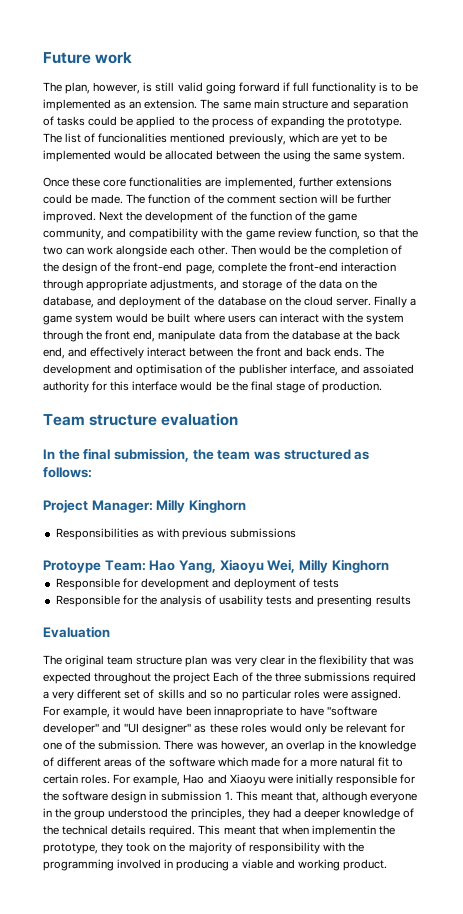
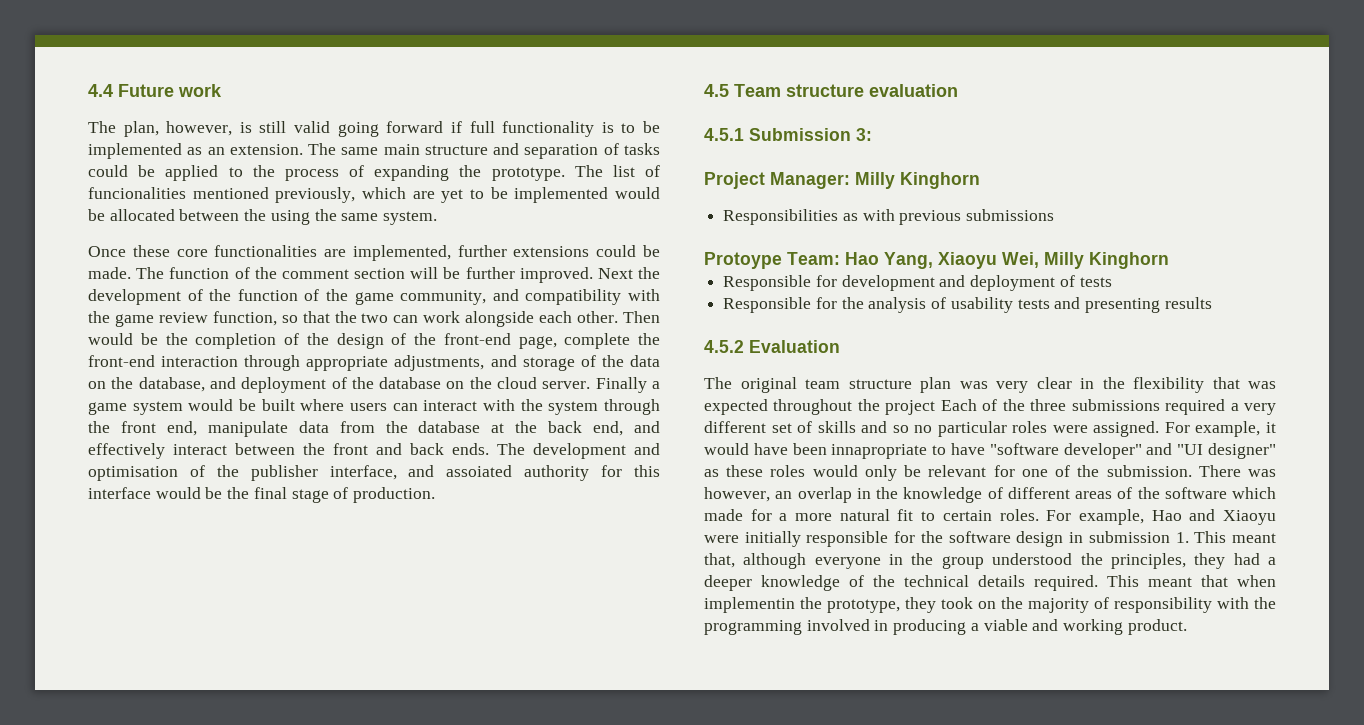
- Future work
+ 4.4 Future work
- Team structure evaluation
+ 4.5 Team structure evaluation
- In the final submission, the team was structured as follows:
+ 4.5.1 Submission 3:
- Evaluation
+ 4.5.2 Evaluation

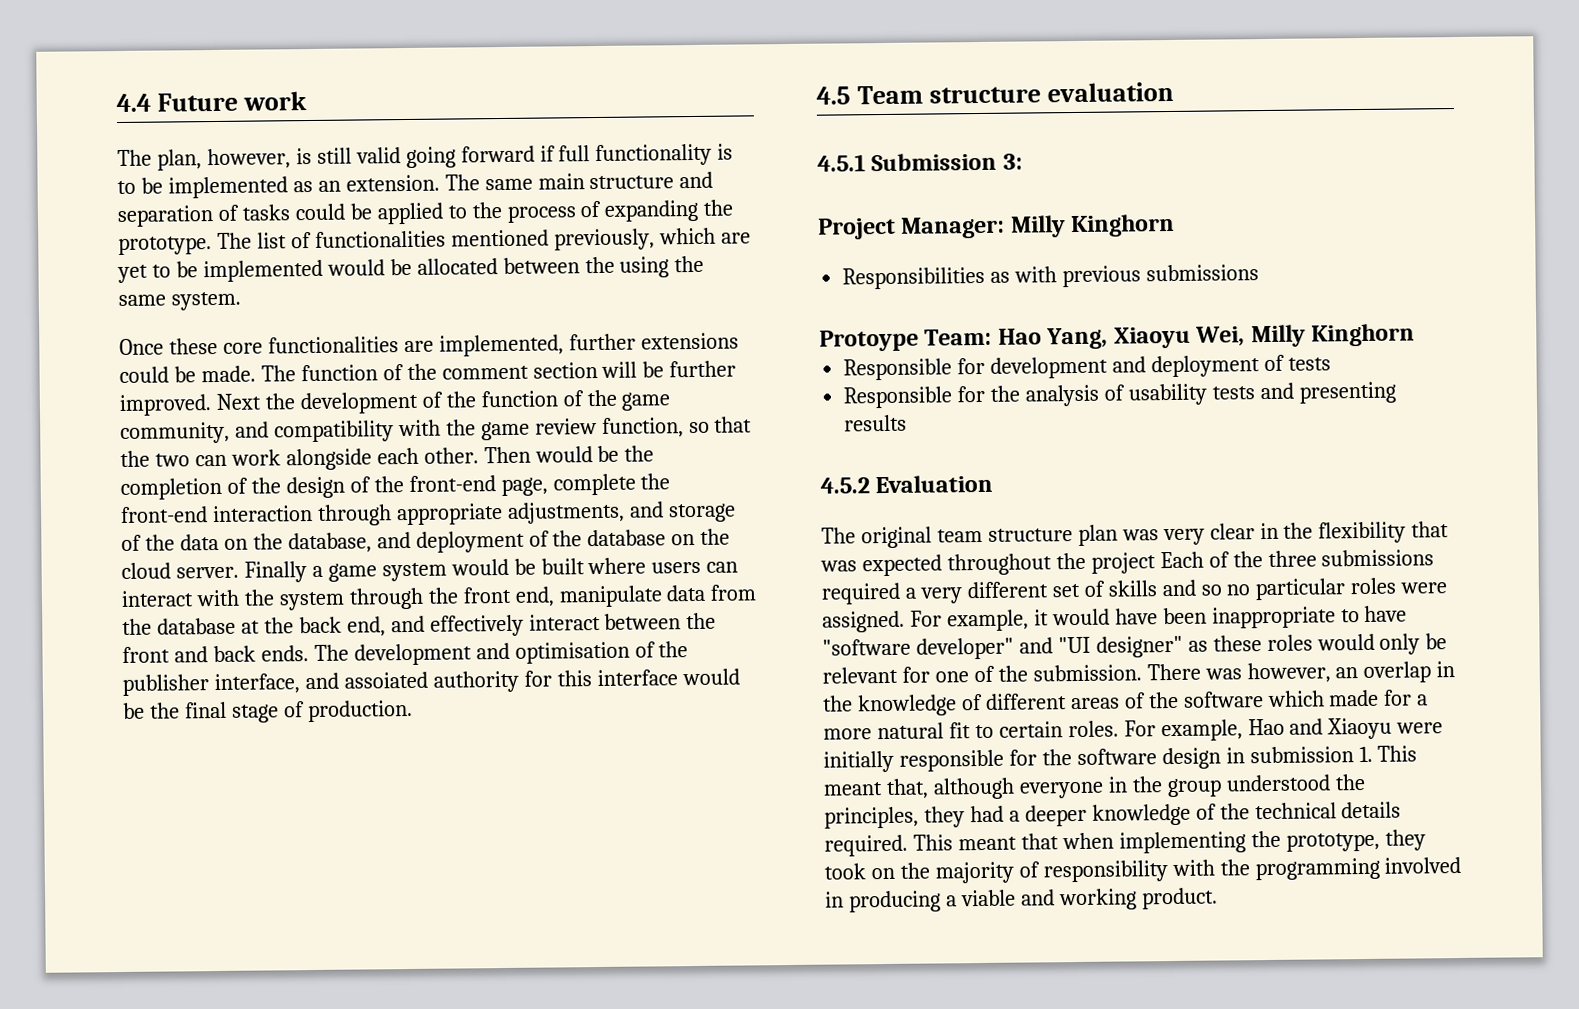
- The list of funcionalities mentioned previously, which are yet to be implemented would be allocated between the using the same system.
+ The list of functionalities mentioned previously, which are yet to be implemented would be allocated between the using the same system.
- For example, it would have been innapropriate to have "software developer" and "UI designer" as these roles would only be relevant for one of the submission.
+ For example, it would have been inappropriate to have "software developer" and "UI designer" as these roles would only be relevant for one of the submission.
- This meant that when implementin the prototype, they took on the majority of responsibility with the programming involved in producing a viable and working product.
+ This meant that when implementing the prototype, they took on the majority of responsibility with the programming involved in producing a viable and working product.

